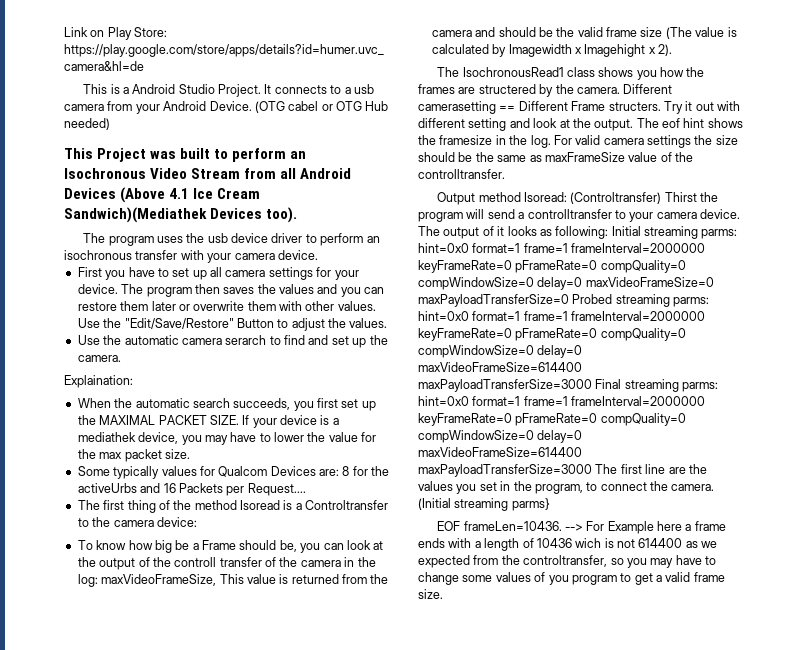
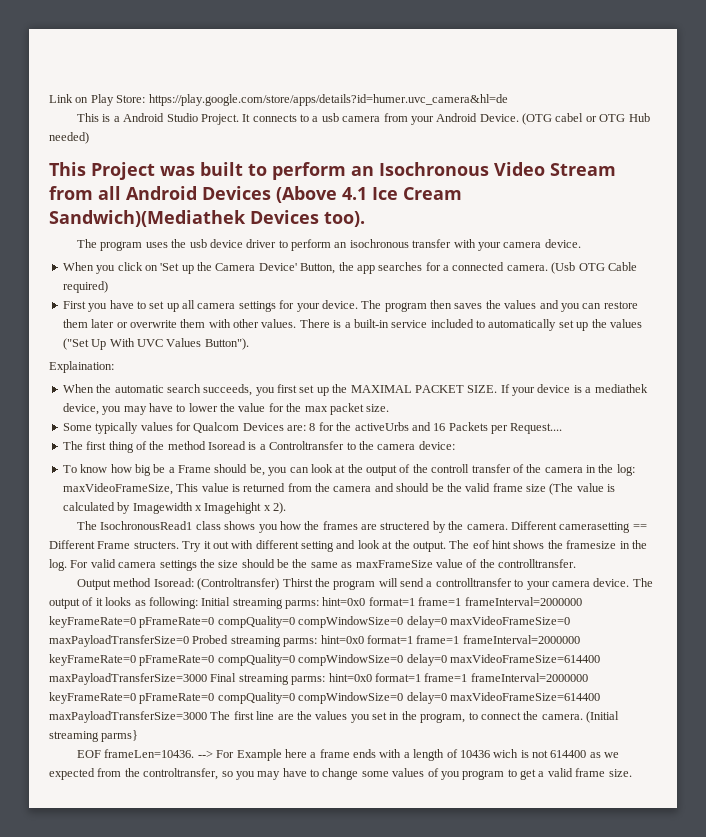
+ When you click on 'Set up the Camera Device' Button, the app searches for a connected camera. (Usb OTG Cable required)
- Use the "Edit/Save/Restore" Button to adjust the values.
- Use the automatic camera serarch to find and set up the camera.
+ There is a built-in service included to automatically set up the values ("Set Up With UVC Values Button").

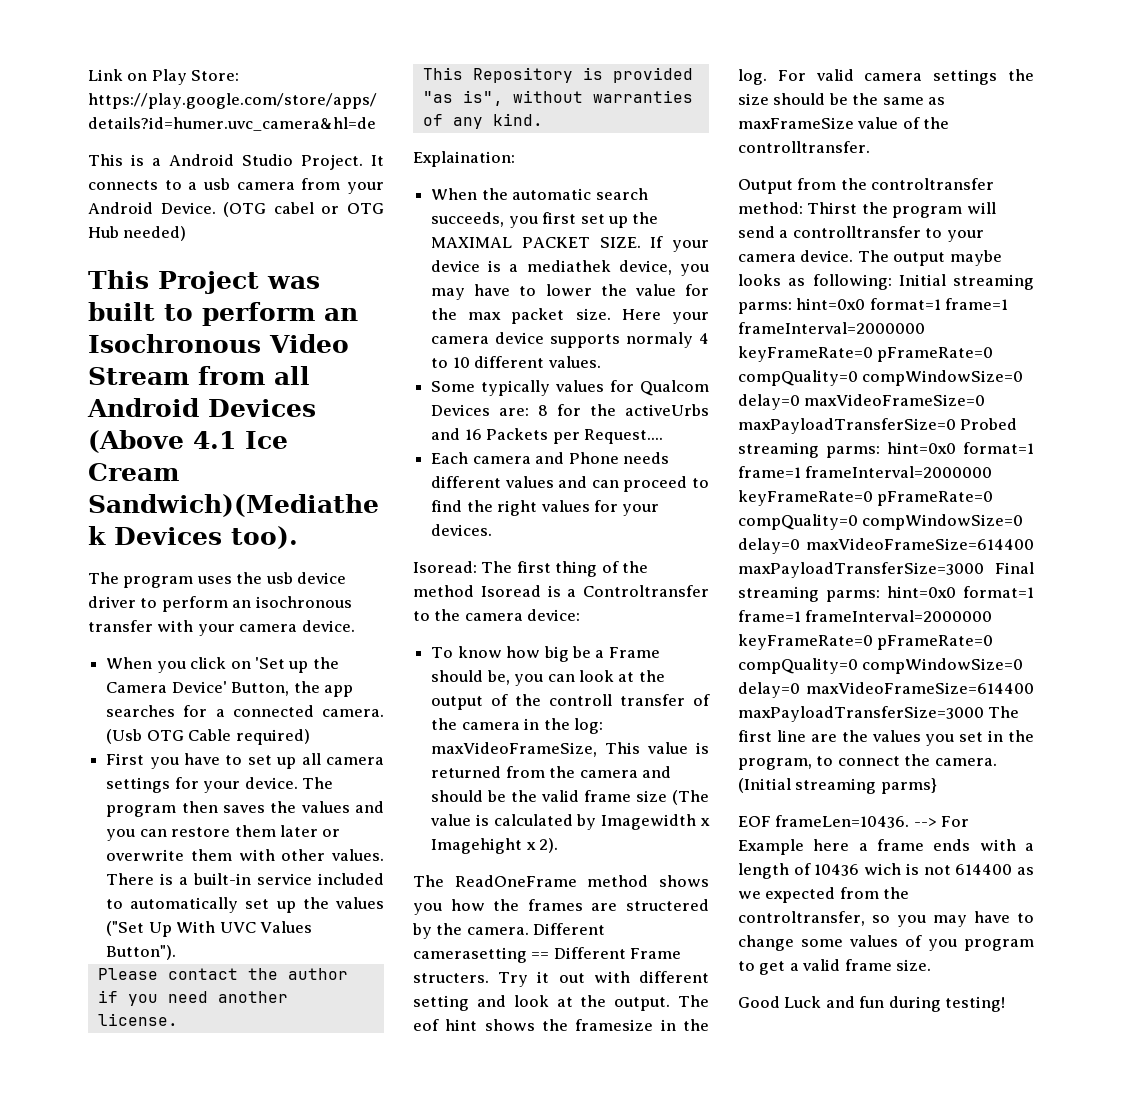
+ Please contact the author if you need another license.
+ This Repository is provided "as is", without warranties of any kind.
+ Here your camera device supports normaly 4 to 10 different values.
- The first thing of the method Isoread is a Controltransfer to the camera device:
+ Each camera and Phone needs different values and can proceed to find the right values for your devices.
+ Isoread: The first thing of the method Isoread is a Controltransfer to the camera device:
- The IsochronousRead1 class shows you how the frames are structered by the camera.
+ The ReadOneFrame method shows you how the frames are structered by the camera.
- Output method Isoread: (Controltransfer) Thirst the program will send a controlltransfer to your camera device.
+ Output from the controltransfer method: Thirst the program will send a controlltransfer to your camera device.
- The output of it looks as following:
+ The output maybe looks as following:
+ Good Luck and fun during testing!

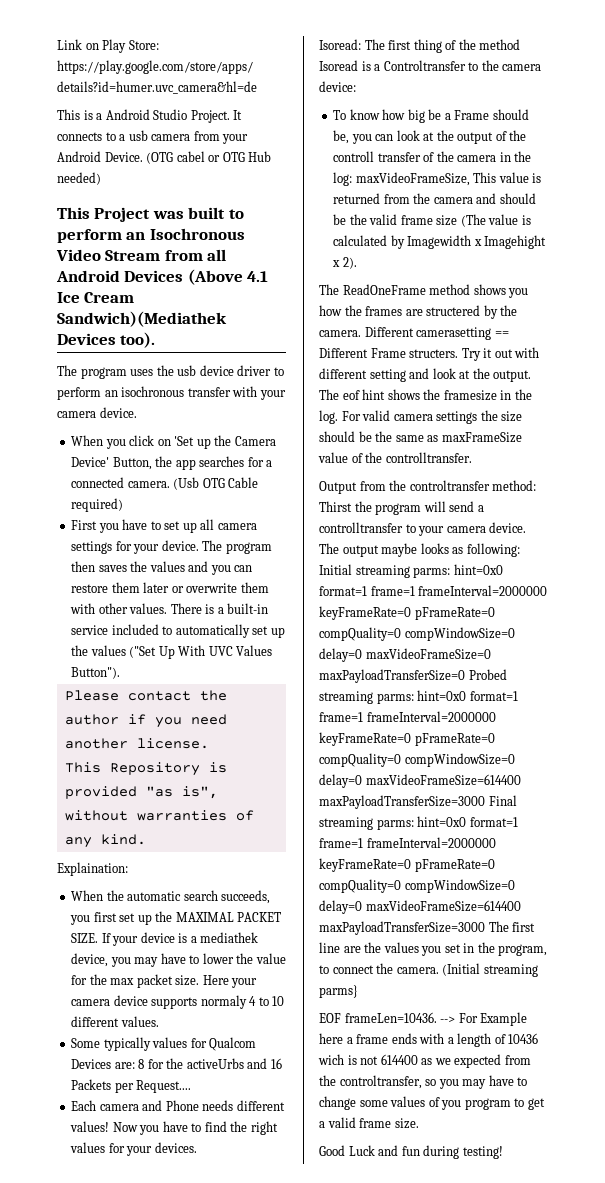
- Each camera and Phone needs different values and can proceed to find the right values for your devices.
+ Each camera and Phone needs different values! Now you have to find the right values for your devices.

